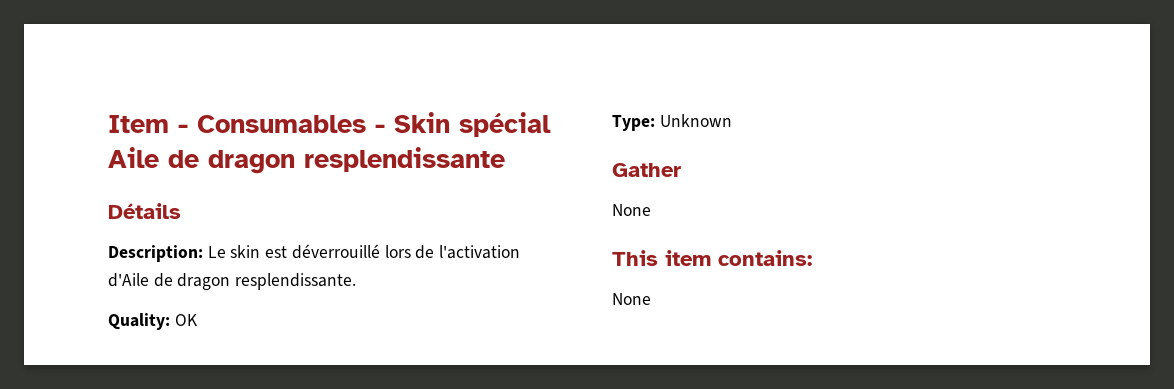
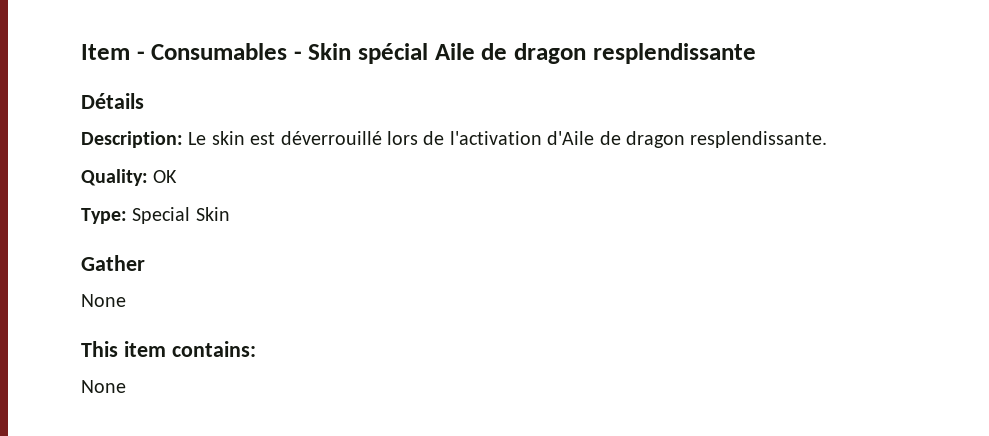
- Type: Unknown
+ Type: Special Skin

